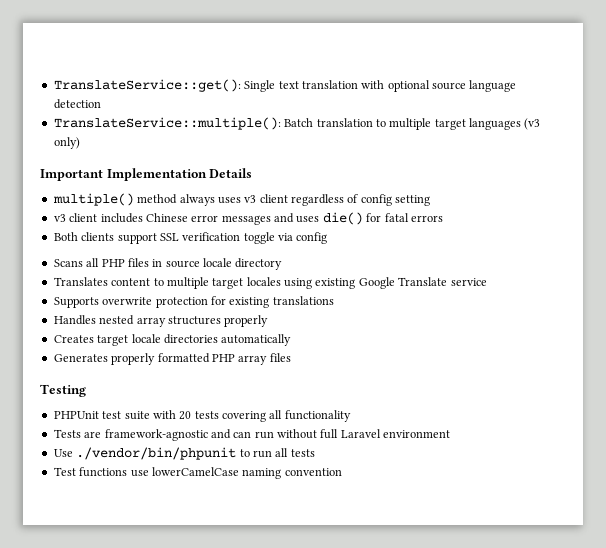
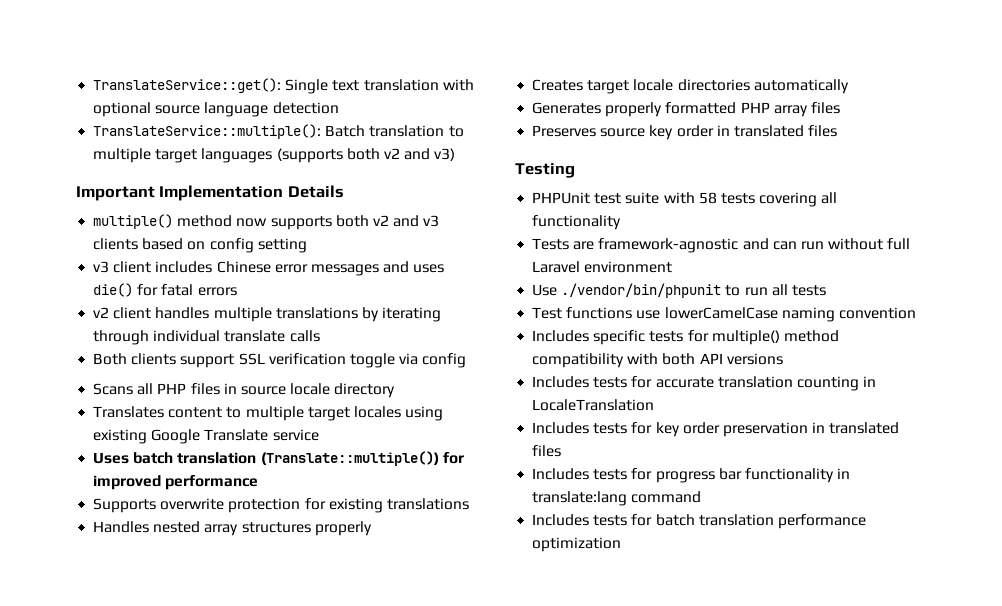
- TranslateService::multiple(): Batch translation to multiple target languages (v3 only)
+ TranslateService::multiple(): Batch translation to multiple target languages (supports both v2 and v3)
- multiple() method always uses v3 client regardless of config setting
+ multiple() method now supports both v2 and v3 clients based on config setting
+ v2 client handles multiple translations by iterating through individual translate calls
+ Uses batch translation (Translate::multiple()) for improved performance
+ Preserves source key order in translated files
- PHPUnit test suite with 20 tests covering all functionality
+ PHPUnit test suite with 58 tests covering all functionality
+ Includes specific tests for multiple() method compatibility with both API versions
+ Includes tests for accurate translation counting in LocaleTranslation
+ Includes tests for key order preservation in translated files
+ Includes tests for progress bar functionality in translate:lang command
+ Includes tests for batch translation performance optimization

